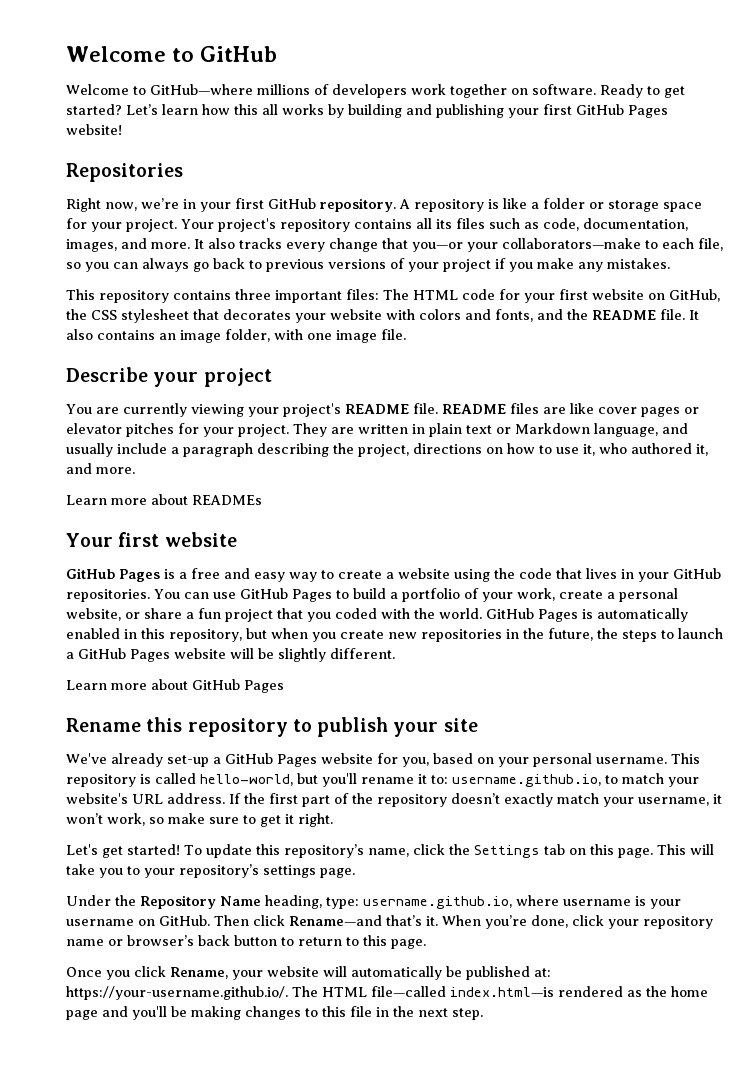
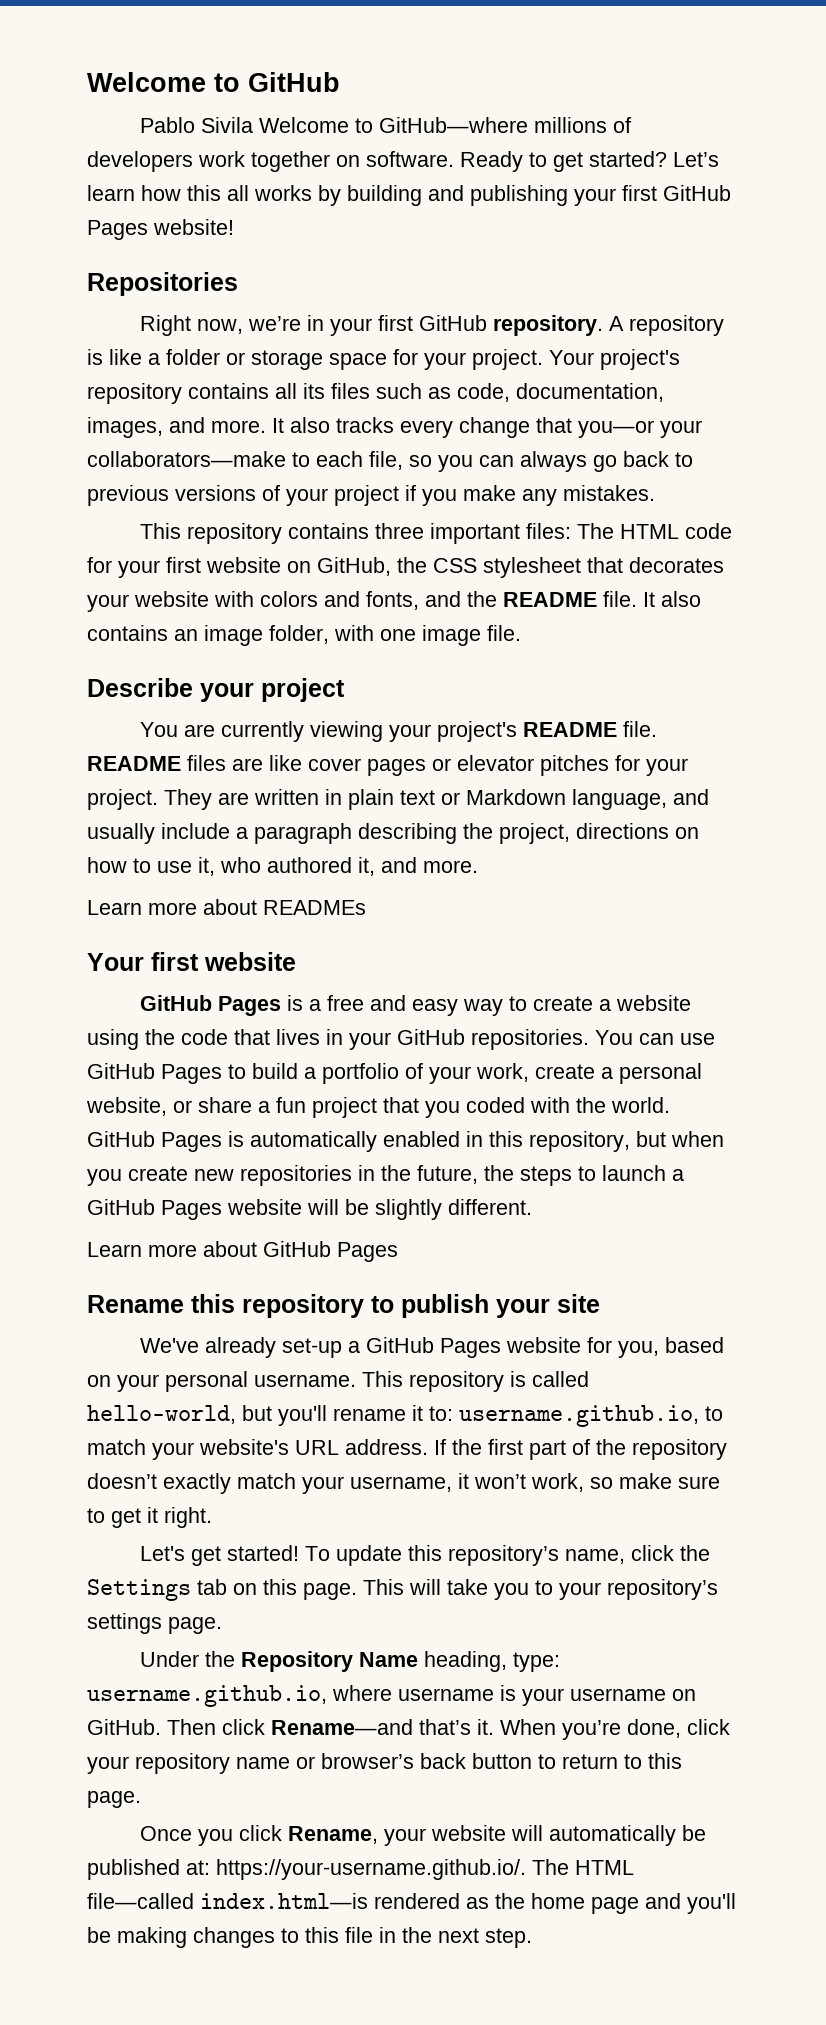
- Welcome to GitHub—where millions of developers work together on software.
+ Pablo Sivila Welcome to GitHub—where millions of developers work together on software.

